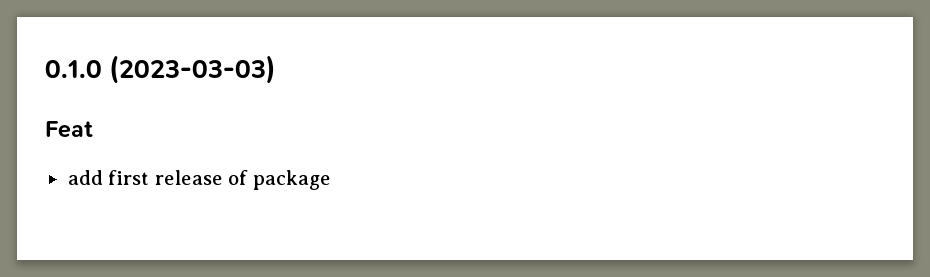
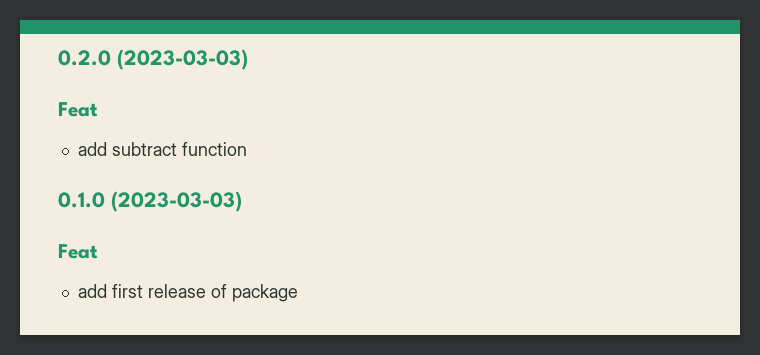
+ 0.2.0 (2023-03-03)
+ Feat
+ add subtract function

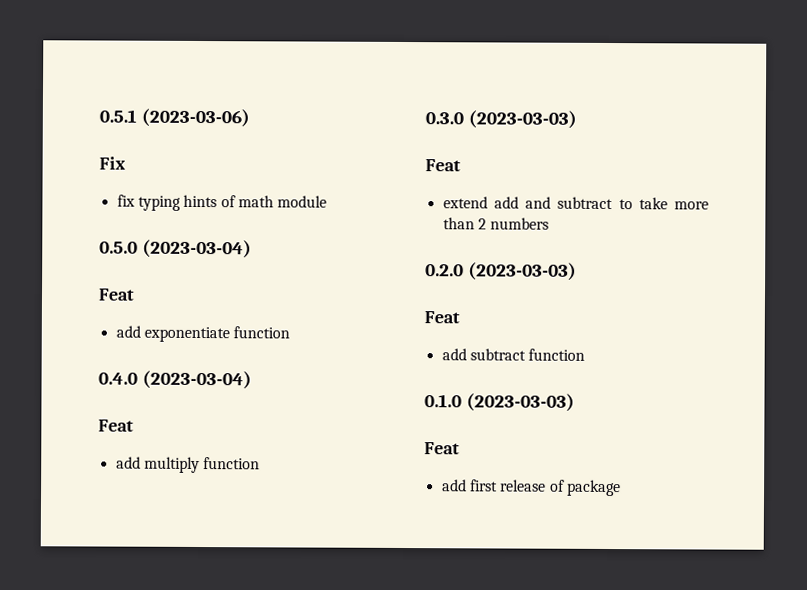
+ 0.5.1 (2023-03-06)
+ Fix
+ fix typing hints of math module
+ 0.5.0 (2023-03-04)
+ Feat
+ add exponentiate function
+ 0.4.0 (2023-03-04)
+ Feat
+ add multiply function
+ 0.3.0 (2023-03-03)
+ Feat
+ extend add and subtract to take more than 2 numbers

